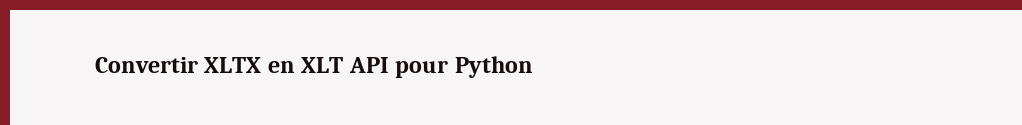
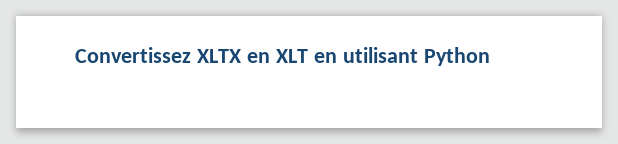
- Convertir XLTX en XLT API pour Python
+ Convertissez XLTX en XLT en utilisant Python

